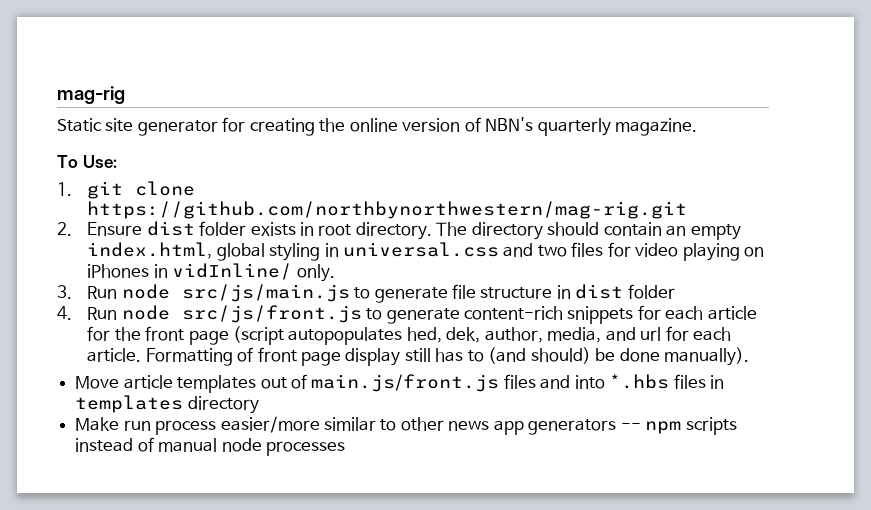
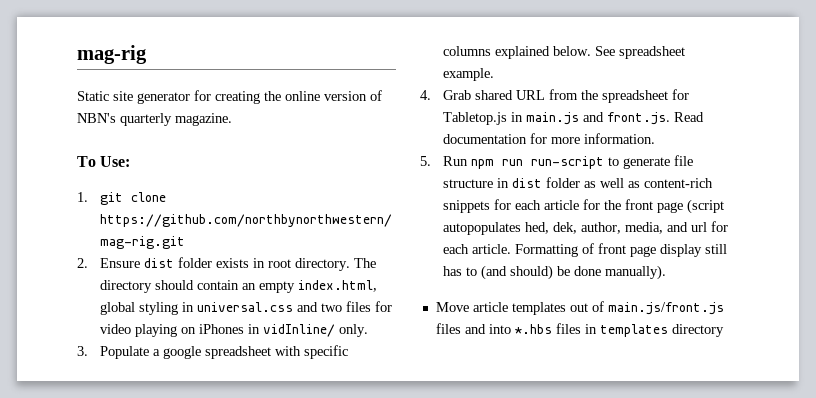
- 3. Run node src/js/main.js to generate file structure in dist folder
- 4. Run node src/js/front.js to generate content-rich snippets for each article for the front page (script autopopulates hed, dek, author, media, and url for each article.
+ 3. Populate a google spreadsheet with specific columns explained below. See spreadsheet example.
+ 4. Grab shared URL from the spreadsheet for Tabletop.js in main.js and front.js. Read documentation for more information.
+ 5. Run npm run run-script to generate file structure in dist folder as well as content-rich snippets for each article for the front page (script autopopulates hed, dek, author, media, and url for each article.
- Make run process easier/more similar to other news app generators -- npm scripts instead of manual node processes

